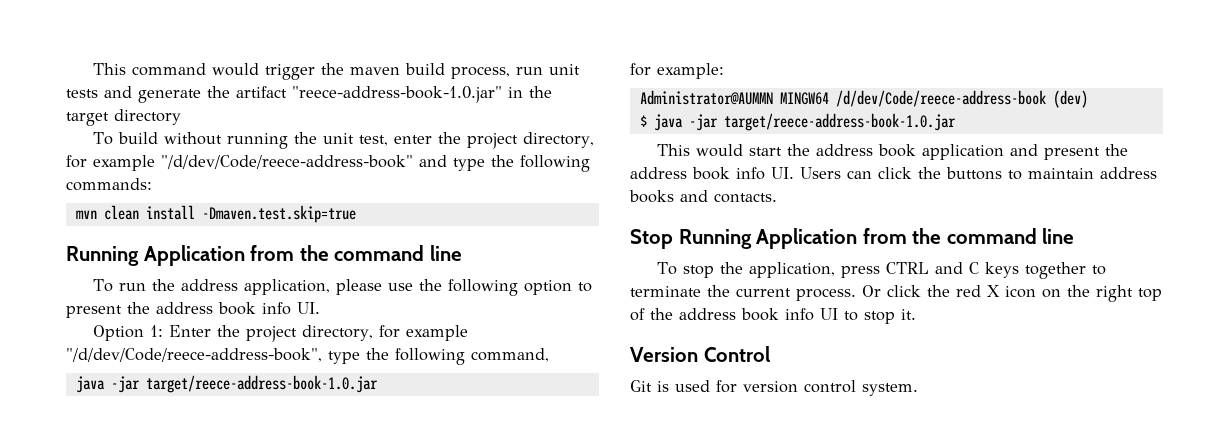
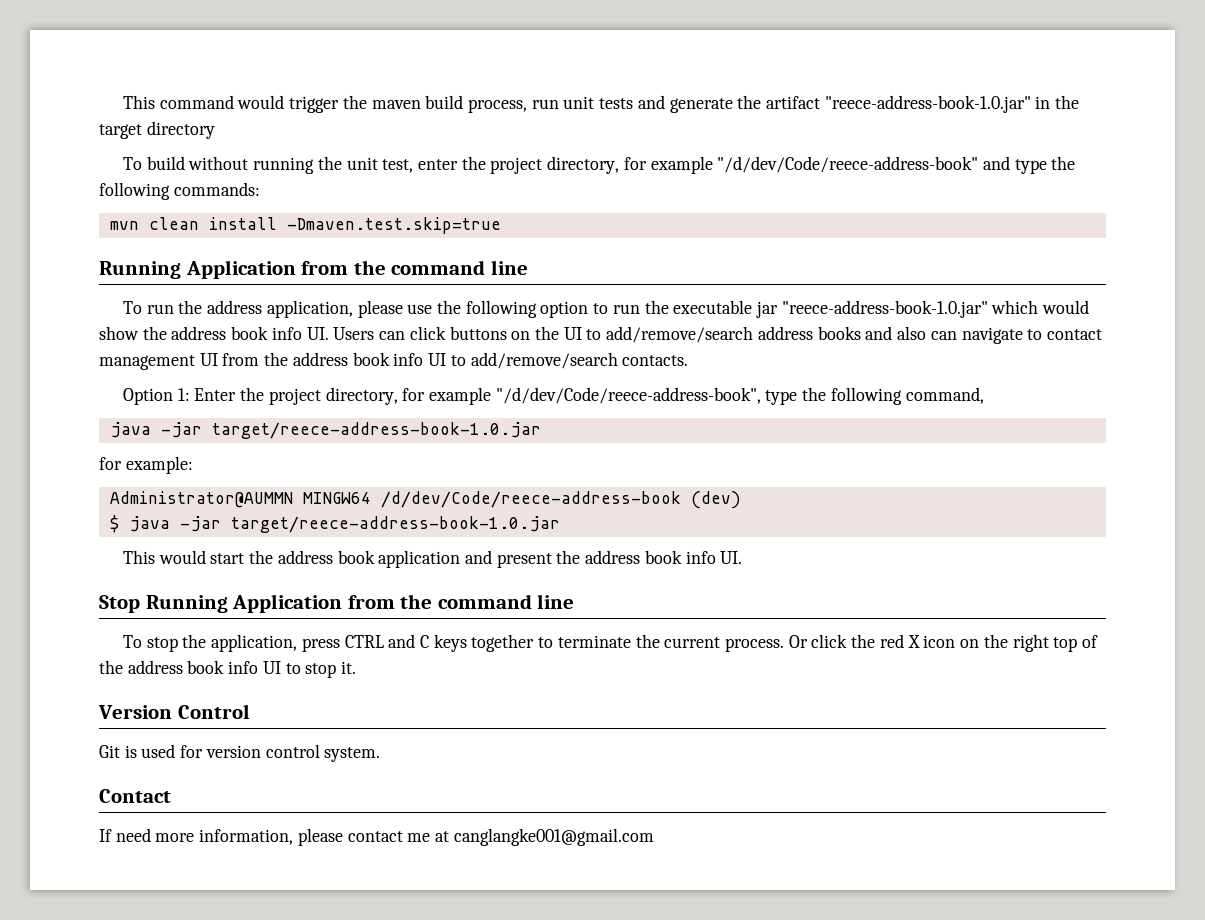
- To run the address application, please use the following option to present the address book info UI.
+ To run the address application, please use the following option to run the executable jar "reece-address-book-1.0.jar" which would show the address book info UI. Users can click buttons on the UI to add/remove/search address books and also can navigate to contact management UI from the address book info UI to add/remove/search contacts.
- This would start the address book application and present the address book info UI. Users can click the buttons to maintain address books and contacts.
+ This would start the address book application and present the address book info UI.
+ Contact
+ If need more information, please contact me at canglangke001@gmail.com

